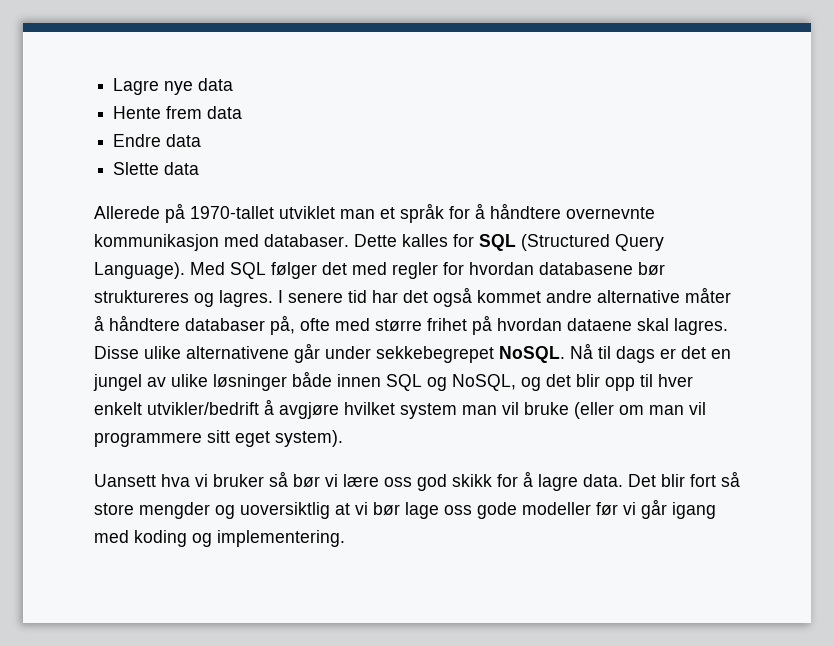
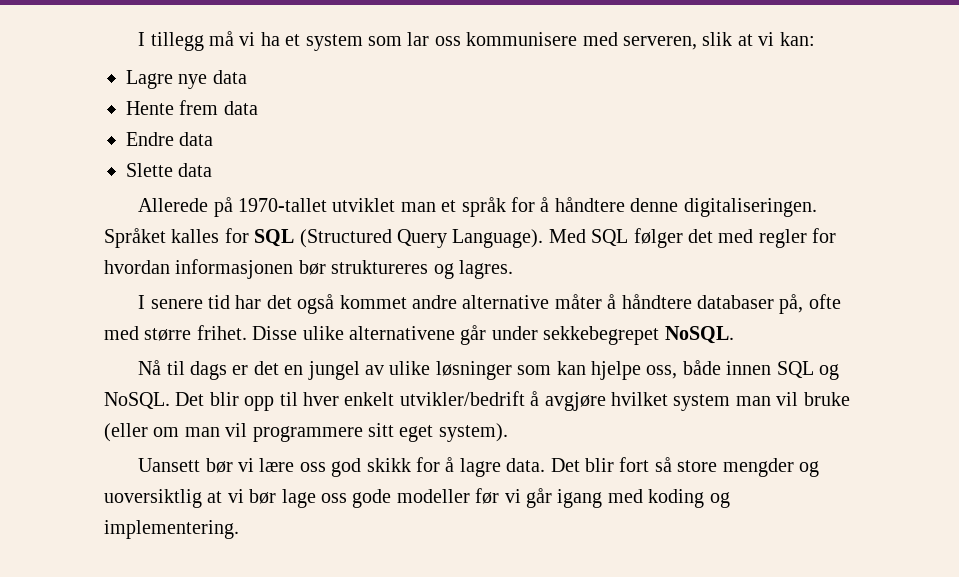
+ I tillegg må vi ha et system som lar oss kommunisere med serveren, slik at vi kan:
- Allerede på 1970-tallet utviklet man et språk for å håndtere overnevnte kommunikasjon med databaser. Dette kalles for SQL (Structured Query Language).
+ Allerede på 1970-tallet utviklet man et språk for å håndtere denne digitaliseringen. Språket kalles for SQL (Structured Query Language).
- Med SQL følger det med regler for hvordan databasene bør struktureres og lagres. I senere tid har det også kommet andre alternative måter å håndtere databaser på, ofte med større frihet på hvordan dataene skal lagres.
+ Med SQL følger det med regler for hvordan informasjonen bør struktureres og lagres.
+ I senere tid har det også kommet andre alternative måter å håndtere databaser på, ofte med større frihet.
- Disse ulike alternativene går under sekkebegrepet NoSQL. Nå til dags er det en jungel av ulike løsninger både innen SQL og NoSQL, og det blir opp til hver enkelt utvikler/bedrift å avgjøre hvilket system man vil bruke (eller om man vil programmere sitt eget system).
+ Disse ulike alternativene går under sekkebegrepet NoSQL.
+ Nå til dags er det en jungel av ulike løsninger som kan hjelpe oss, både innen SQL og NoSQL. Det blir opp til hver enkelt utvikler/bedrift å avgjøre hvilket system man vil bruke (eller om man vil programmere sitt eget system).
- Uansett hva vi bruker så bør vi lære oss god skikk for å lagre data.
+ Uansett bør vi lære oss god skikk for å lagre data.

